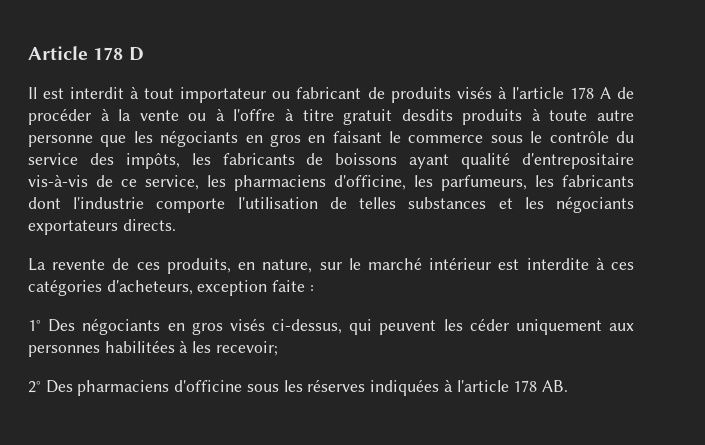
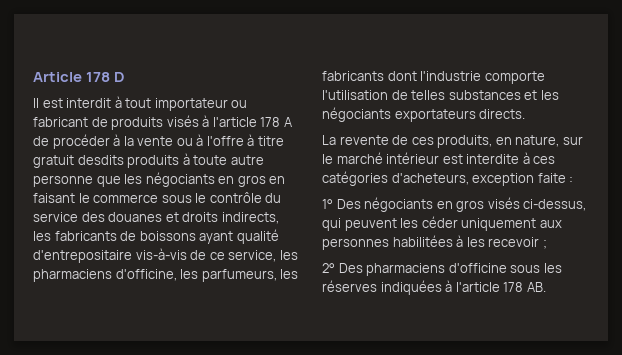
- Il est interdit à tout importateur ou fabricant de produits visés à l'article 178 A de procéder à la vente ou à l'offre à titre gratuit desdits produits à toute autre personne que les négociants en gros en faisant le commerce sous le contrôle du service des impôts, les fabricants de boissons ayant qualité d'entrepositaire vis-à-vis de ce service, les pharmaciens d'officine, les parfumeurs, les fabricants dont l'industrie comporte l'utilisation de telles substances et les négociants exportateurs directs.
+ Il est interdit à tout importateur ou fabricant de produits visés à l'article 178 A de procéder à la vente ou à l'offre à titre gratuit desdits produits à toute autre personne que les négociants en gros en faisant le commerce sous le contrôle du service des douanes et droits indirects, les fabricants de boissons ayant qualité d'entrepositaire vis-à-vis de ce service, les pharmaciens d'officine, les parfumeurs, les fabricants dont l'industrie comporte l'utilisation de telles substances et les négociants exportateurs directs.
- 1° Des négociants en gros visés ci-dessus, qui peuvent les céder uniquement aux personnes habilitées à les recevoir;
+ 1° Des négociants en gros visés ci-dessus, qui peuvent les céder uniquement aux personnes habilitées à les recevoir ;

